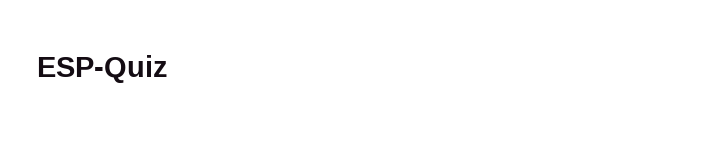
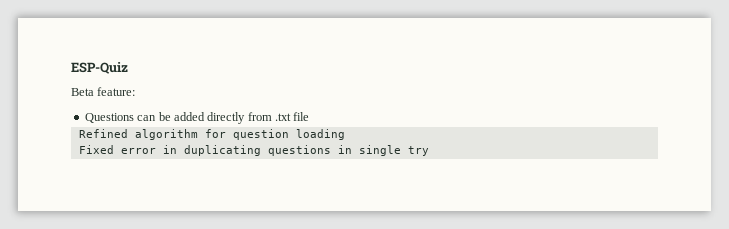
+ Beta feature:
+ Questions can be added directly from .txt file
+ Refined algorithm for question loading
+ Fixed error in duplicating questions in single try

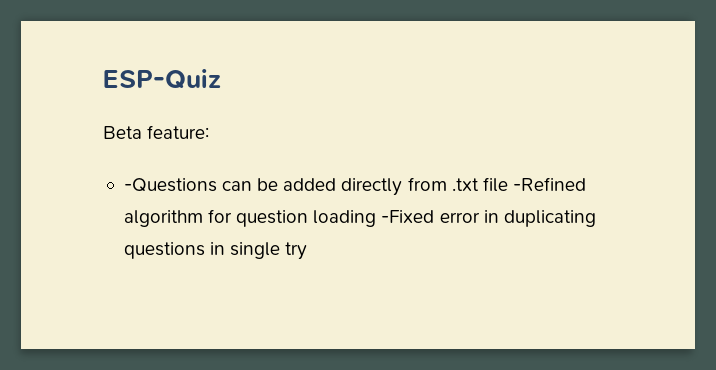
- Questions can be added directly from .txt file
- Refined algorithm for question loading
- Fixed error in duplicating questions in single try
+ -Questions can be added directly from .txt file -Refined algorithm for question loading -Fixed error in duplicating questions in single try

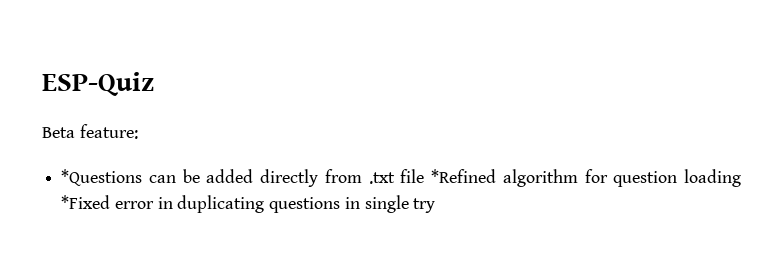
- -Questions can be added directly from .txt file -Refined algorithm for question loading -Fixed error in duplicating questions in single try
+ *Questions can be added directly from .txt file *Refined algorithm for question loading *Fixed error in duplicating questions in single try

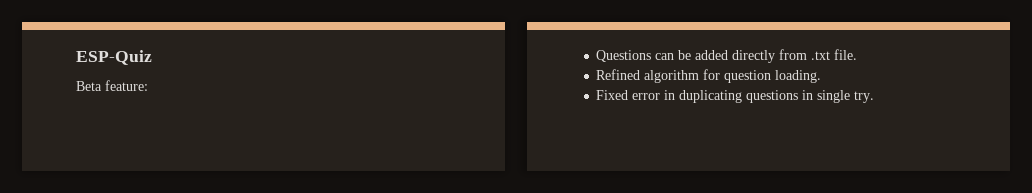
- *Questions can be added directly from .txt file *Refined algorithm for question loading *Fixed error in duplicating questions in single try
+ Questions can be added directly from .txt file.
+ Refined algorithm for question loading.
+ Fixed error in duplicating questions in single try.

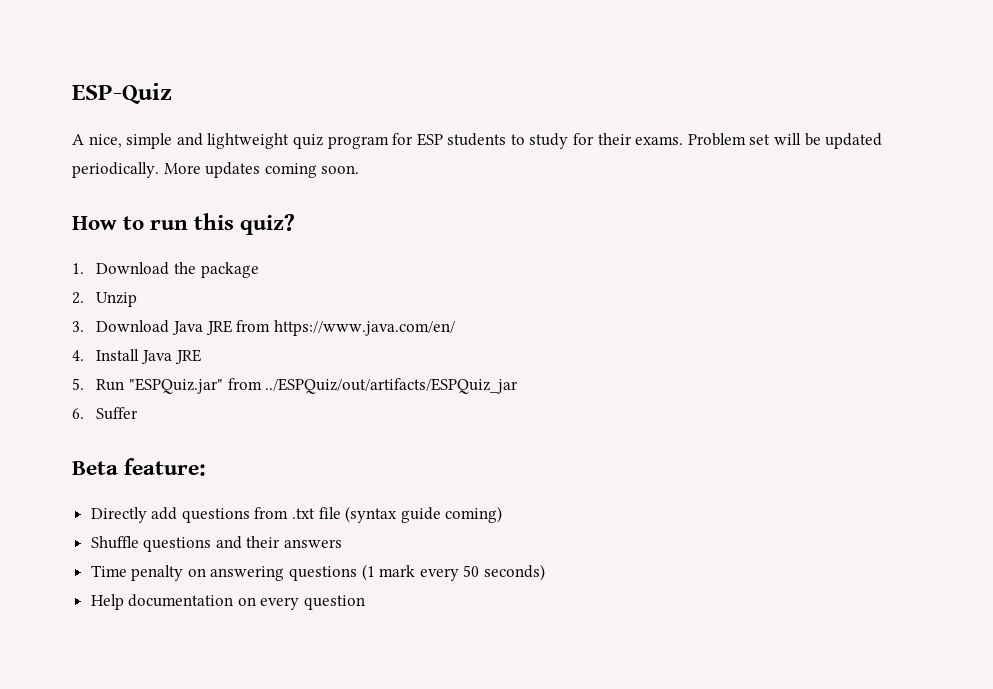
+ A nice, simple and lightweight quiz program for ESP students to study for their exams. Problem set will be updated periodically. More updates coming soon.
+ How to run this quiz?
+ 1. Download the package
+ 2. Unzip
+ 3. Download Java JRE from https://www.java.com/en/
+ 4. Install Java JRE
+ 5. Run "ESPQuiz.jar" from ../ESPQuiz/out/artifacts/ESPQuiz_jar
+ 6. Suffer
  Beta feature:
- Questions can be added directly from .txt file.
- Refined algorithm for question loading.
- Fixed error in duplicating questions in single try.
+ Directly add questions from .txt file (syntax guide coming)
+ Shuffle questions and their answers
+ Time penalty on answering questions (1 mark every 50 seconds)
+ Help documentation on every question

